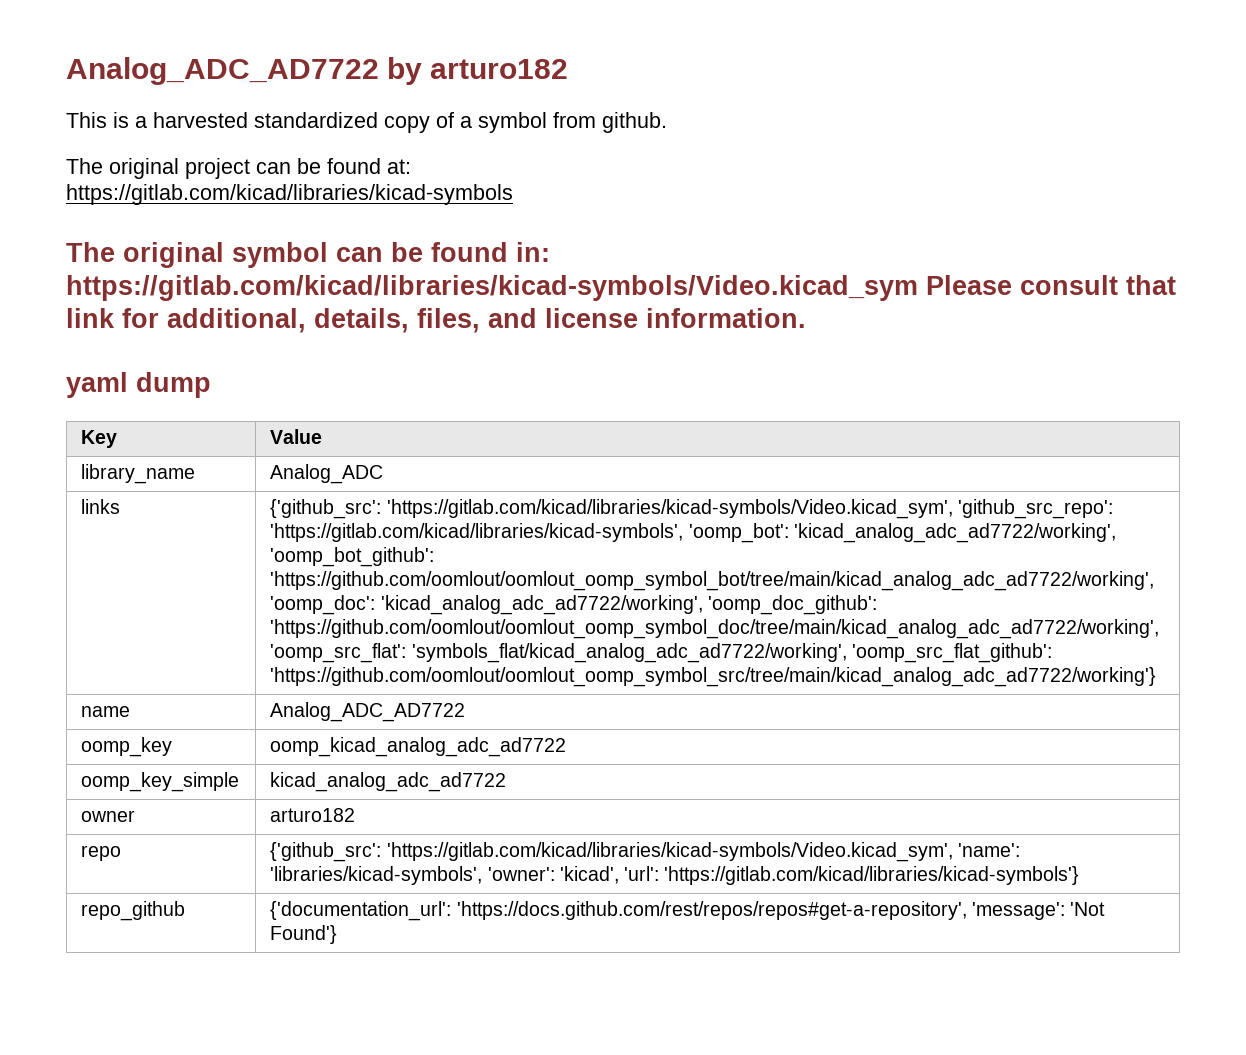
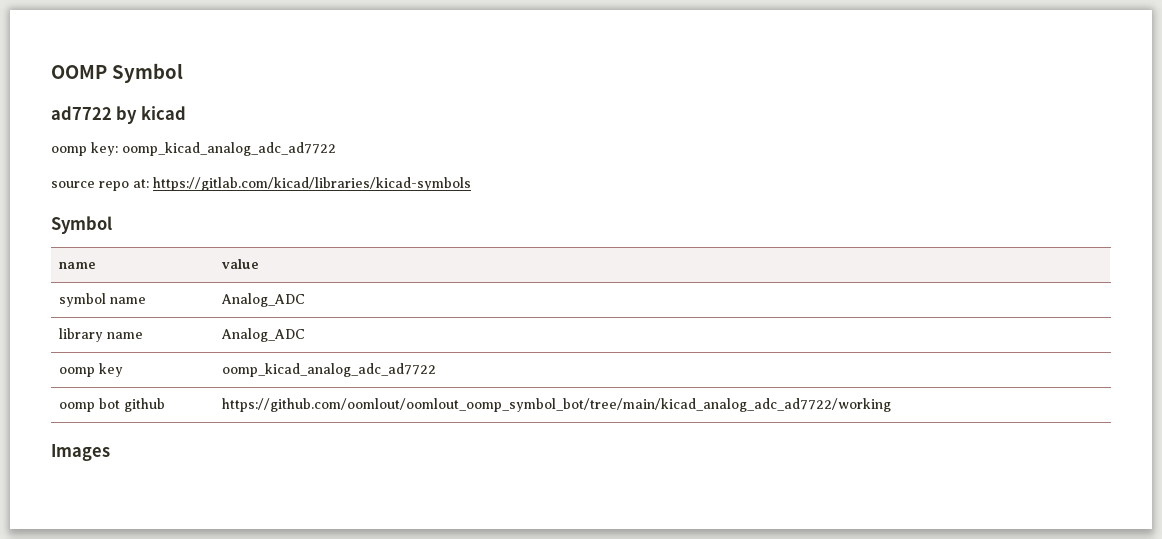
- Analog_ADC_AD7722 by arturo182
- This is a harvested standardized copy of a symbol from github.
- The original project can be found at:
- https://gitlab.com/kicad/libraries/kicad-symbols
- The original symbol can be found in: https://gitlab.com/kicad/libraries/kicad-symbols/Video.kicad_sym Please consult that link for additional, details, files, and license information.
- yaml dump
- Key | Value
- library_name | Analog_ADC
- links | {'github_src': 'https://gitlab.com/kicad/libraries/kicad-symbols/Video.kicad_sym', 'github_src_repo': 'https://gitlab.com/kicad/libraries/kicad-symbols', 'oomp_bot': 'kicad_analog_adc_ad7722/working', 'oomp_bot_github': 'https://github.com/oomlout/oomlout_oomp_symbol_bot/tree/main/kicad_analog_adc_ad7722/working', 'oomp_doc': 'kicad_analog_adc_ad7722/working', 'oomp_doc_github': 'https://github.com/oomlout/oomlout_oomp_symbol_doc/tree/main/kicad_analog_adc_ad7722/working', 'oomp_src_flat': 'symbols_flat/kicad_analog_adc_ad7722/working', 'oomp_src_flat_github': 'https://github.com/oomlout/oomlout_oomp_symbol_src/tree/main/kicad_analog_adc_ad7722/working'}
- name | Analog_ADC_AD7722
- oomp_key | oomp_kicad_analog_adc_ad7722
- oomp_key_simple | kicad_analog_adc_ad7722
- owner | arturo182
- repo | {'github_src': 'https://gitlab.com/kicad/libraries/kicad-symbols/Video.kicad_sym', 'name': 'libraries/kicad-symbols', 'owner': 'kicad', 'url': 'https://gitlab.com/kicad/libraries/kicad-symbols'}
- repo_github | {'documentation_url': 'https://docs.github.com/rest/repos/repos#get-a-repository', 'message': 'Not Found'}
+ OOMP Symbol
+ ad7722 by kicad
+ oomp key: oomp_kicad_analog_adc_ad7722
+ source repo at: https://gitlab.com/kicad/libraries/kicad-symbols
+ Symbol
+ name | value
+ symbol name | Analog_ADC
+ library name | Analog_ADC
+ oomp key | oomp_kicad_analog_adc_ad7722
+ oomp bot github | https://github.com/oomlout/oomlout_oomp_symbol_bot/tree/main/kicad_analog_adc_ad7722/working
+ Images

